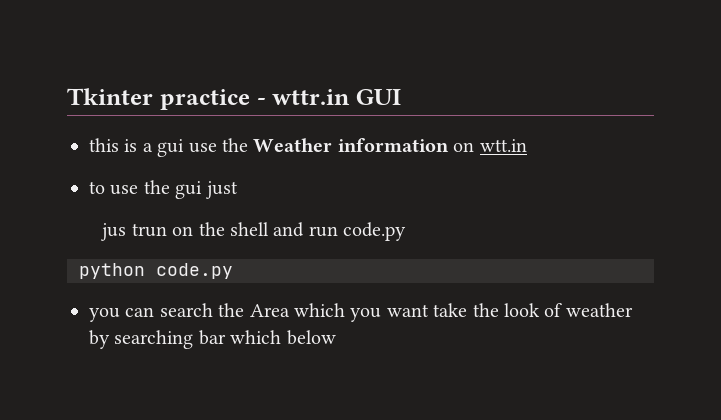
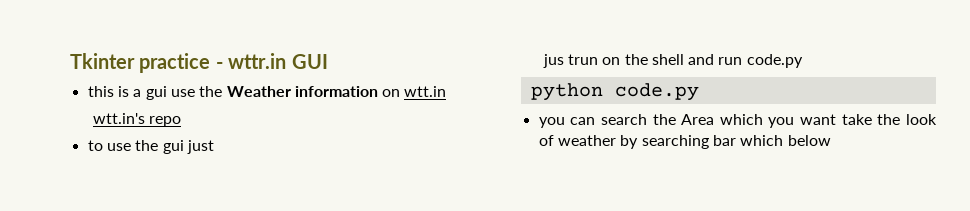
+ wtt.in's repo

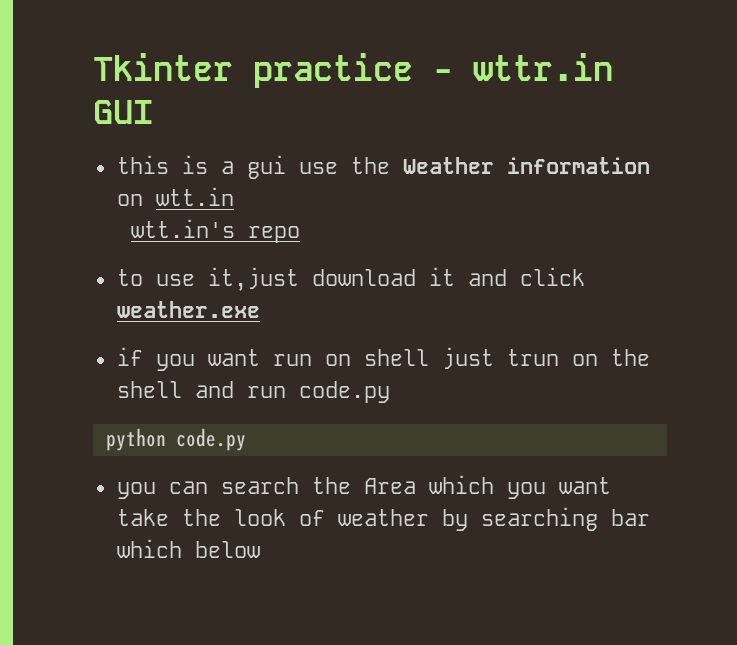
- to use the gui just
- jus trun on the shell and run code.py
+ to use it,just download it and click weather.exe
+ if you want run on shell just trun on the shell and run code.py

